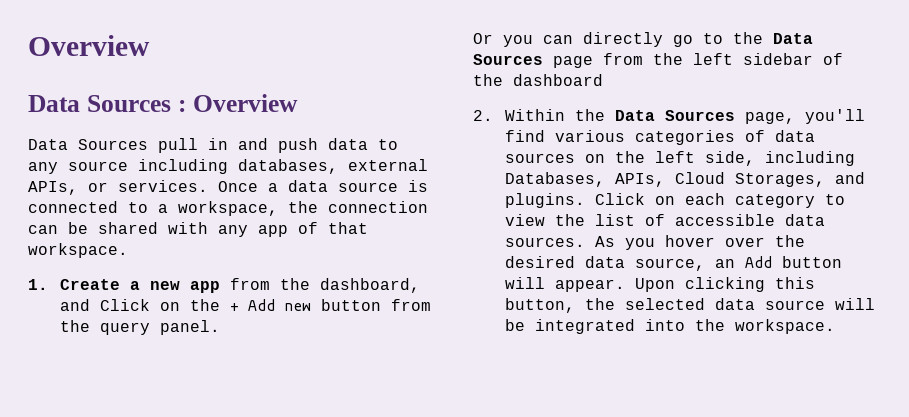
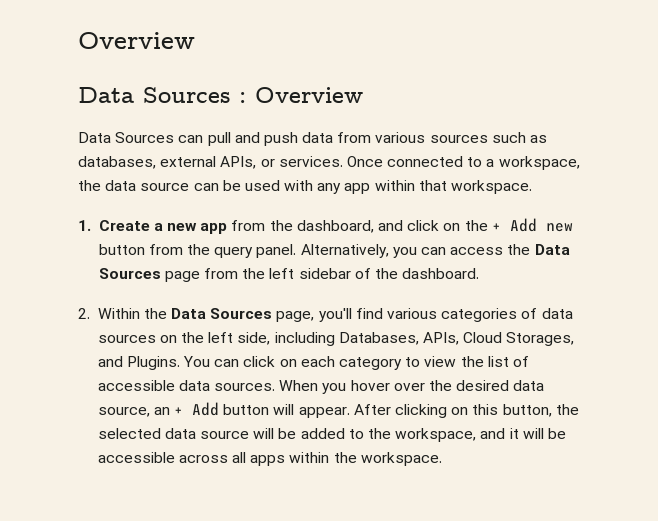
- Data Sources pull in and push data to any source including databases, external APIs, or services.
+ Data Sources can pull and push data from various sources such as databases, external APIs, or services.
- Once a data source is connected to a workspace, the connection can be shared with any app of that workspace.
+ Once connected to a workspace, the data source can be used with any app within that workspace.
- 1. Create a new app from the dashboard, and Click on the + Add new button from the query panel.
- Or you can directly go to the Data Sources page from the left sidebar of the dashboard
+ 1. Create a new app from the dashboard, and click on the + Add new button from the query panel. Alternatively, you can access the Data Sources page from the left sidebar of the dashboard.
- 2. Within the Data Sources page, you'll find various categories of data sources on the left side, including Databases, APIs, Cloud Storages, and plugins. Click on each category to view the list of accessible data sources.
+ 2. Within the Data Sources page, you'll find various categories of data sources on the left side, including Databases, APIs, Cloud Storages, and Plugins. You can click on each category to view the list of accessible data sources.
- As you hover over the desired data source, an Add button will appear.
+ When you hover over the desired data source, an + Add button will appear.
- Upon clicking this button, the selected data source will be integrated into the workspace.
+ After clicking on this button, the selected data source will be added to the workspace, and it will be accessible across all apps within the workspace.

